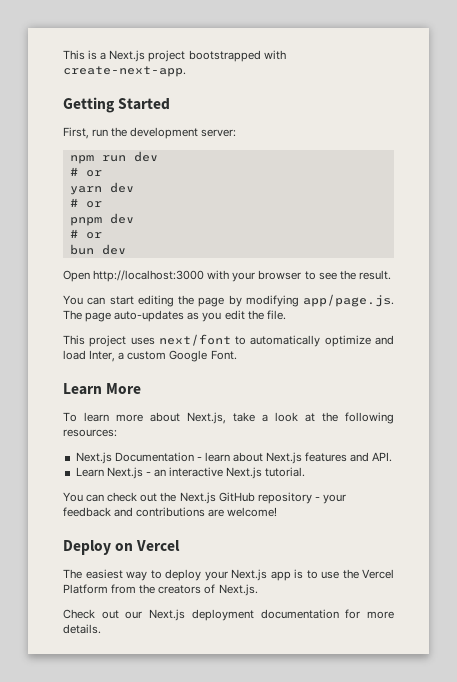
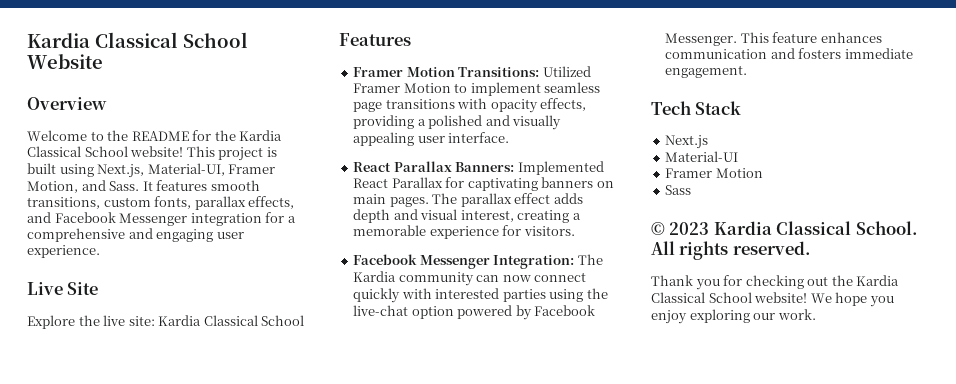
- This is a Next.js project bootstrapped with create-next-app.
- Getting Started
- First, run the development server:
- npm run dev
- # or
- yarn dev
- # or
- pnpm dev
- # or
- bun dev
- Open http://localhost:3000 with your browser to see the result.
- You can start editing the page by modifying app/page.js. The page auto-updates as you edit the file.
- This project uses next/font to automatically optimize and load Inter, a custom Google Font.
- Learn More
- To learn more about Next.js, take a look at the following resources:
- Next.js Documentation - learn about Next.js features and API.
- Learn Next.js - an interactive Next.js tutorial.
- You can check out the Next.js GitHub repository - your feedback and contributions are welcome!
- Deploy on Vercel
- The easiest way to deploy your Next.js app is to use the Vercel Platform from the creators of Next.js.
- Check out our Next.js deployment documentation for more details.
+ Kardia Classical School Website
+ Overview
+ Welcome to the README for the Kardia Classical School website! This project is built using Next.js, Material-UI, Framer Motion, and Sass. It features smooth transitions, custom fonts, parallax effects, and Facebook Messenger integration for a comprehensive and engaging user experience.
+ Live Site
+ Explore the live site: Kardia Classical School
+ Features
+ Framer Motion Transitions: Utilized Framer Motion to implement seamless page transitions with opacity effects, providing a polished and visually appealing user interface.
+ React Parallax Banners: Implemented React Parallax for captivating banners on main pages. The parallax effect adds depth and visual interest, creating a memorable experience for visitors.
+ Facebook Messenger Integration: The Kardia community can now connect quickly with interested parties using the live-chat option powered by Facebook Messenger. This feature enhances communication and fosters immediate engagement.
+ Tech Stack
+ Next.js
+ Material-UI
+ Framer Motion
+ Sass
+ © 2023 Kardia Classical School. All rights reserved.
+ Thank you for checking out the Kardia Classical School website! We hope you enjoy exploring our work.

